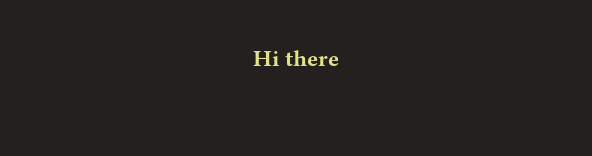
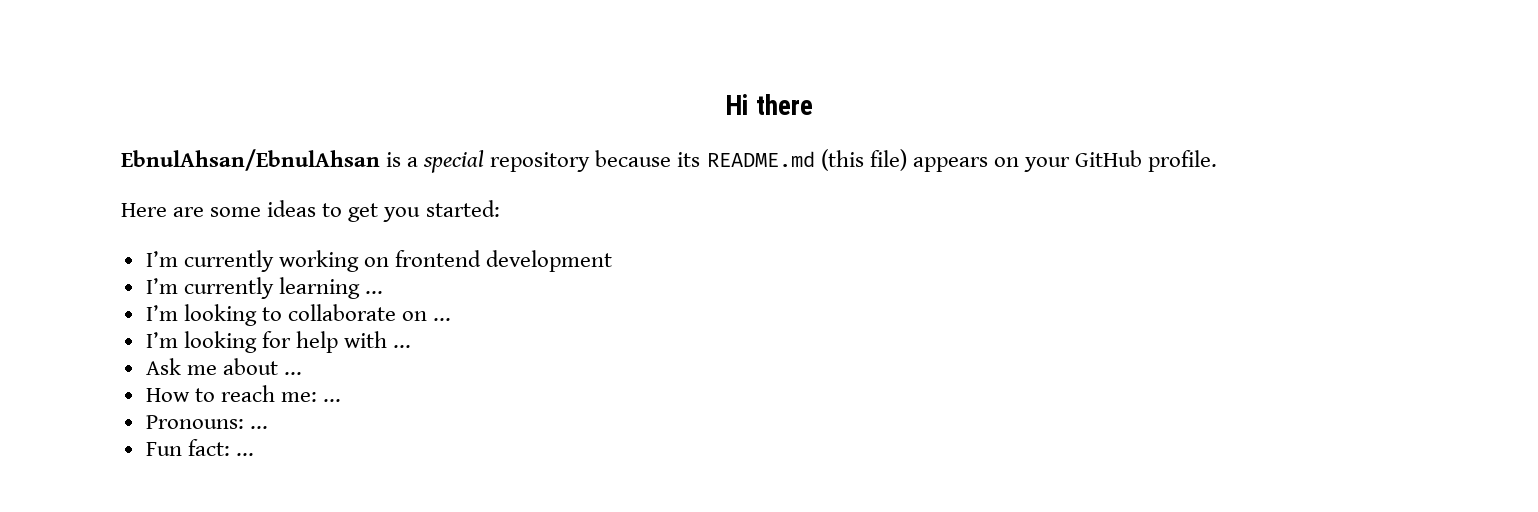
+ EbnulAhsan/EbnulAhsan is a special repository because its README.md (this file) appears on your GitHub profile.
+ Here are some ideas to get you started:
+ I’m currently working on frontend development
+ I’m currently learning ...
+ I’m looking to collaborate on ...
+ I’m looking for help with ...
+ Ask me about ...
+ How to reach me: ...
+ Pronouns: ...
+ Fun fact: ...

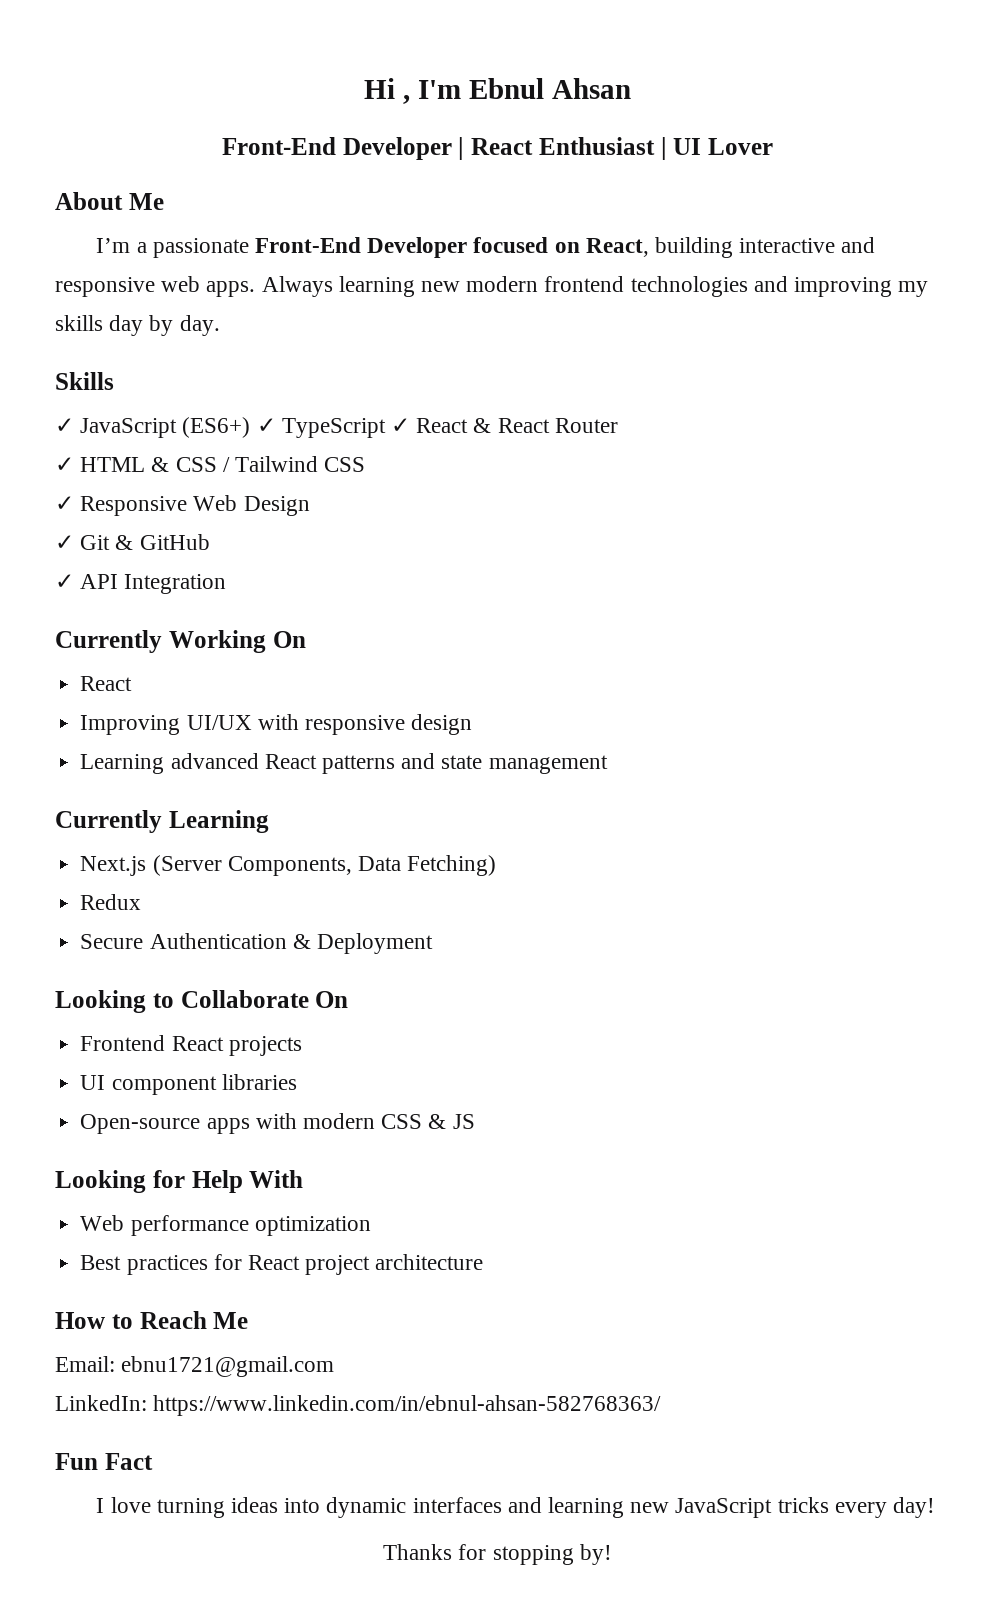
- Hi there
- EbnulAhsan/EbnulAhsan is a special repository because its README.md (this file) appears on your GitHub profile.
- Here are some ideas to get you started:
- I’m currently working on frontend development
- I’m currently learning ...
- I’m looking to collaborate on ...
- I’m looking for help with ...
- Ask me about ...
- How to reach me: ...
- Pronouns: ...
- Fun fact: ...
+ Hi , I'm Ebnul Ahsan
+ Front-End Developer | React Enthusiast | UI Lover
+ About Me
+ I’m a passionate Front-End Developer focused on React, building interactive and responsive web apps. Always learning new modern frontend technologies and improving my skills day by day.
+ Skills
+ ✓ JavaScript (ES6+) ✓ TypeScript ✓ React & React Router
+ ✓ HTML & CSS / Tailwind CSS
+ ✓ Responsive Web Design
+ ✓ Git & GitHub
+ ✓ API Integration
+ Currently Working On
+ React
+ Improving UI/UX with responsive design
+ Learning advanced React patterns and state management
+ Currently Learning
+ Next.js (Server Components, Data Fetching)
+ Redux
+ Secure Authentication & Deployment
+ Looking to Collaborate On
+ Frontend React projects
+ UI component libraries
+ Open-source apps with modern CSS & JS
+ Looking for Help With
+ Web performance optimization
+ Best practices for React project architecture
+ How to Reach Me
+ Email: ebnu1721@gmail.com
+ LinkedIn: https://www.linkedin.com/in/ebnul-ahsan-582768363/
+ Fun Fact
+ I love turning ideas into dynamic interfaces and learning new JavaScript tricks every day!
+ Thanks for stopping by!

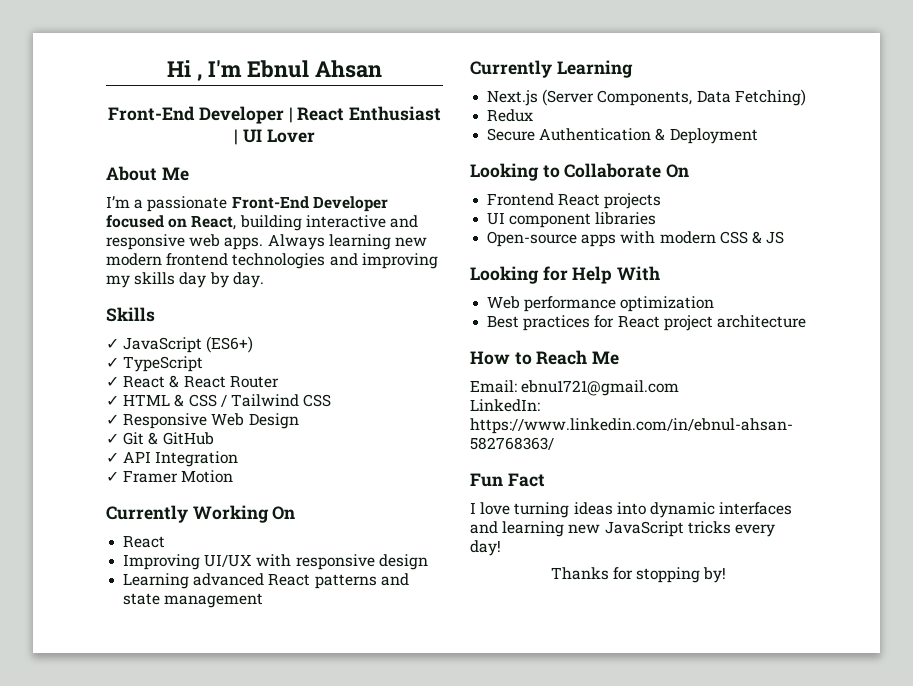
- ✓ JavaScript (ES6+) ✓ TypeScript ✓ React & React Router
+ ✓ JavaScript (ES6+)
+ ✓ TypeScript
+ ✓ React & React Router
+ ✓ Framer Motion

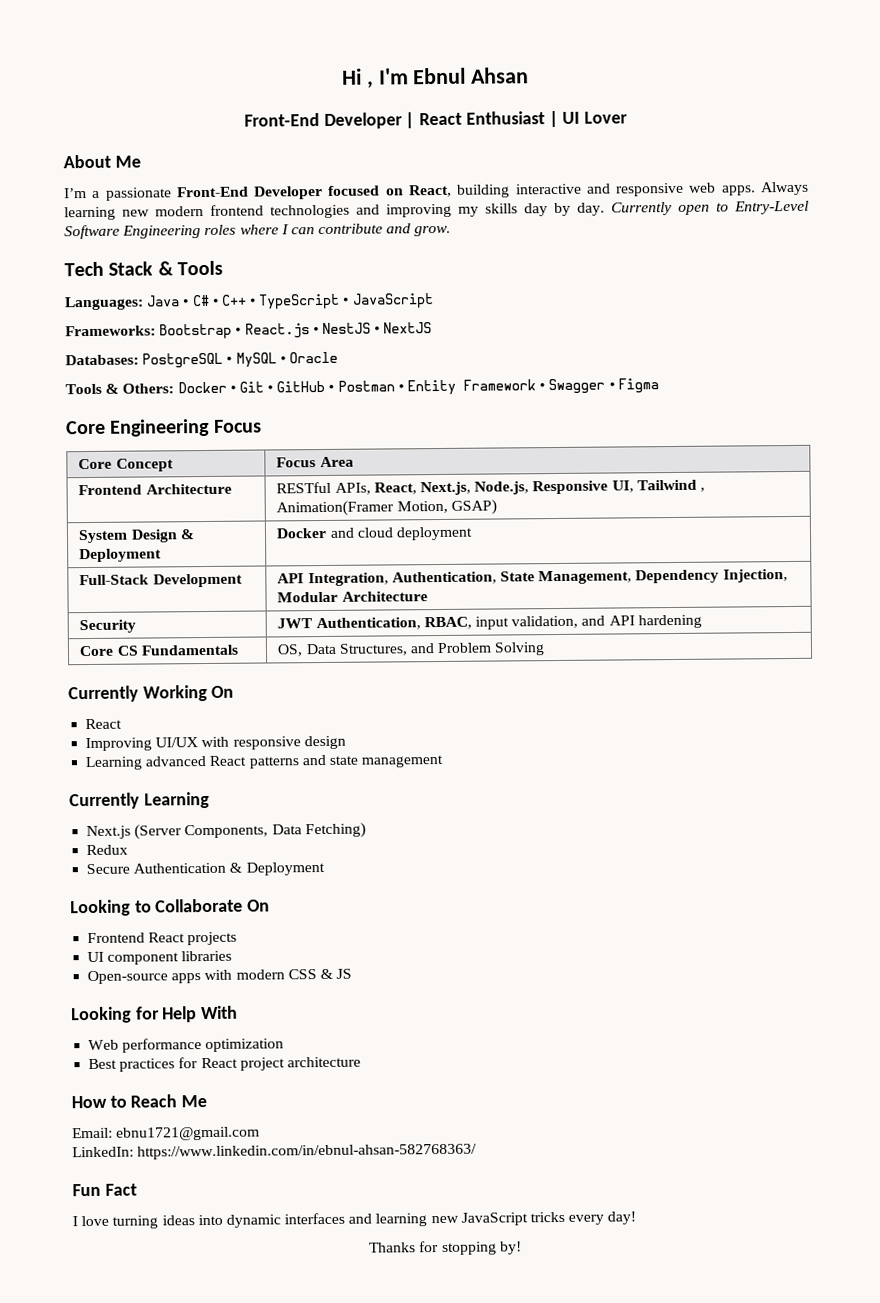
- Always learning new modern frontend technologies and improving my skills day by day.
- Skills
- ✓ JavaScript (ES6+)
- ✓ TypeScript
- ✓ React & React Router
- ✓ HTML & CSS / Tailwind CSS
- ✓ Responsive Web Design
- ✓ Git & GitHub
- ✓ API Integration
- ✓ Framer Motion
+ Always learning new modern frontend technologies and improving my skills day by day. Currently open to Entry-Level Software Engineering roles where I can contribute and grow.
+ Tech Stack & Tools
+ Languages: Java • C# • C++ • TypeScript • JavaScript
+ Frameworks: Bootstrap • React.js • NestJS • NextJS
+ Databases: PostgreSQL • MySQL • Oracle
+ Tools & Others: Docker • Git • GitHub • Postman • Entity Framework • Swagger • Figma
+ Core Engineering Focus
+ Core Concept | Focus Area
+ Frontend Architecture | RESTful APIs, React, Next.js, Node.js, Responsive UI, Tailwind , Animation(Framer Motion, GSAP)
+ System Design & Deployment | Docker and cloud deployment
+ Full-Stack Development | API Integration, Authentication, State Management, Dependency Injection, Modular Architecture
+ Security | JWT Authentication, RBAC, input validation, and API hardening
+ Core CS Fundamentals | OS, Data Structures, and Problem Solving

